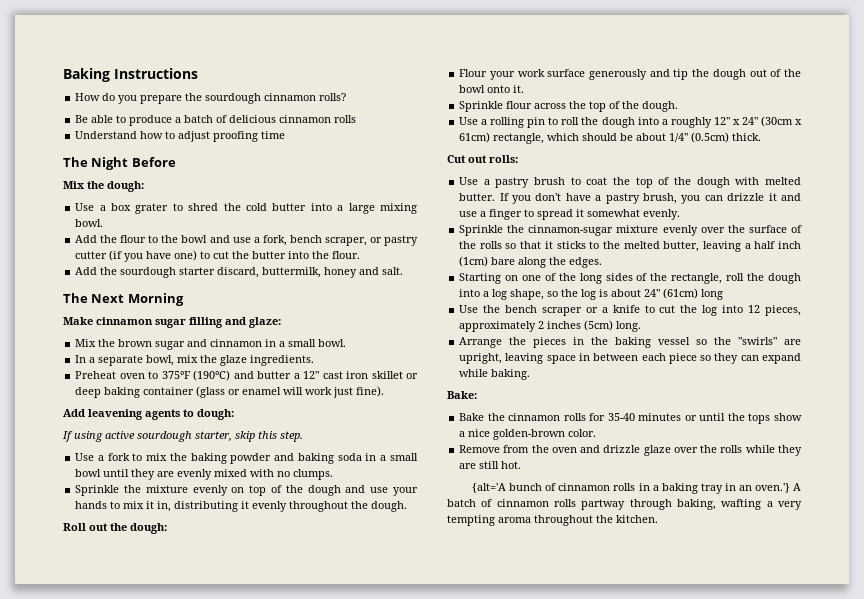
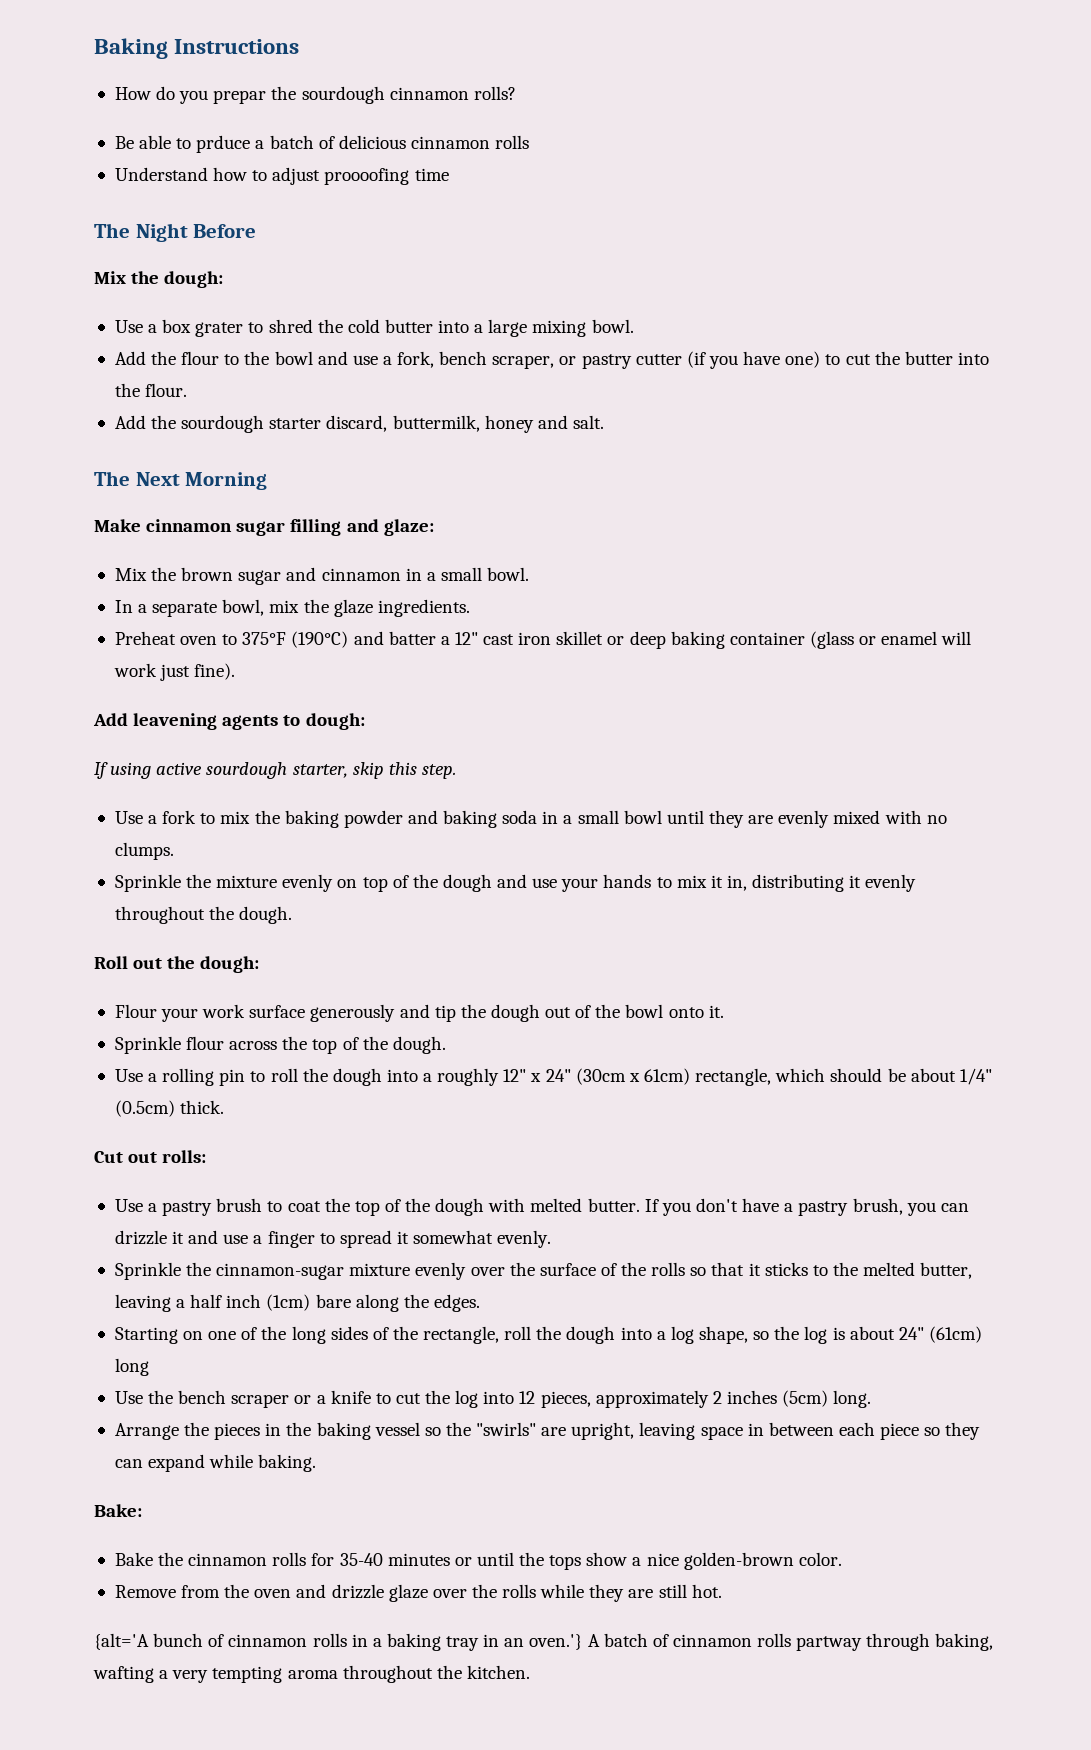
- How do you prepare the sourdough cinnamon rolls?
+ How do you prepar the sourdough cinnamon rolls?
- Be able to produce a batch of delicious cinnamon rolls
+ Be able to prduce a batch of delicious cinnamon rolls
- Understand how to adjust proofing time
+ Understand how to adjust proooofing time
- Preheat oven to 375°F (190°C) and butter a 12" cast iron skillet or deep baking container (glass or enamel will work just fine).
+ Preheat oven to 375°F (190°C) and batter a 12" cast iron skillet or deep baking container (glass or enamel will work just fine).

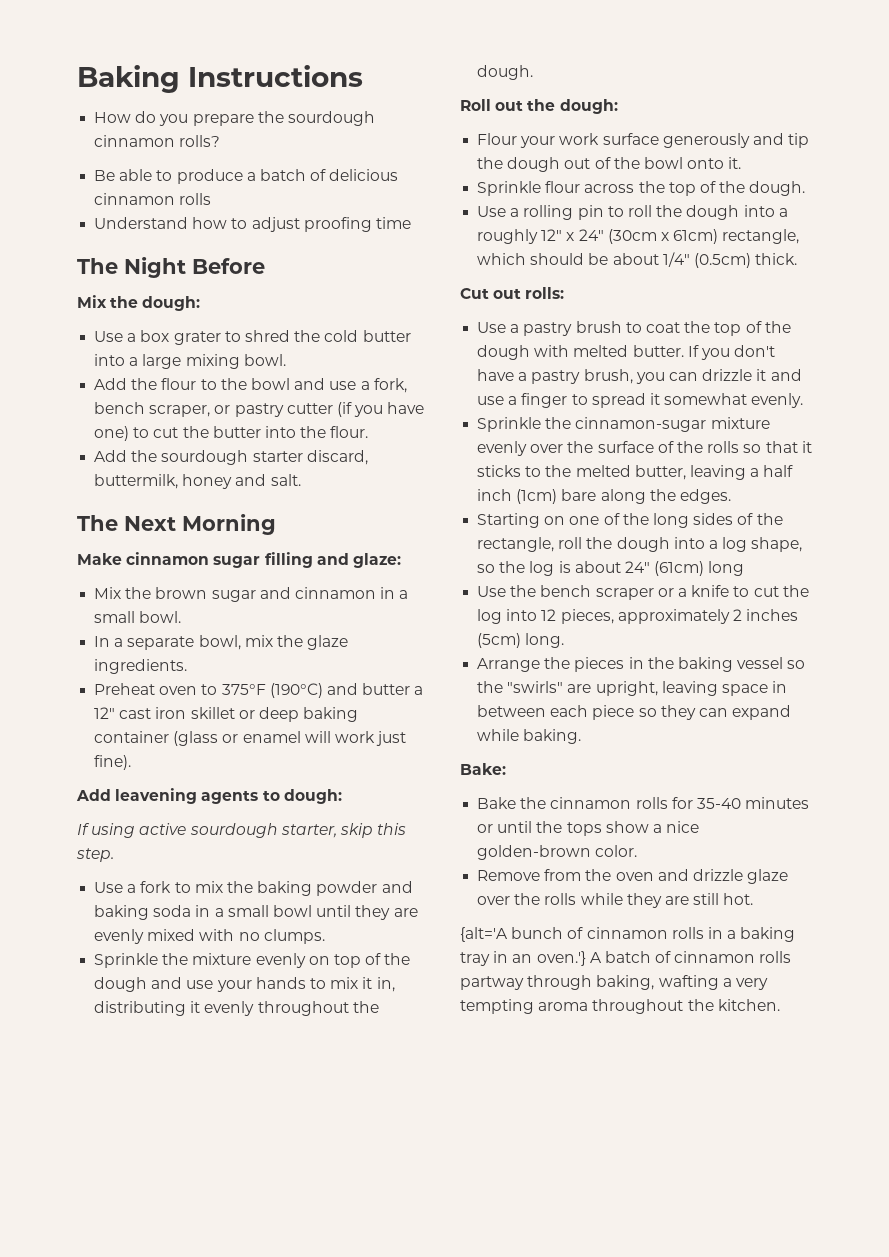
- How do you prepar the sourdough cinnamon rolls?
+ How do you prepare the sourdough cinnamon rolls?
- Be able to prduce a batch of delicious cinnamon rolls
+ Be able to produce a batch of delicious cinnamon rolls
- Understand how to adjust proooofing time
+ Understand how to adjust proofing time
- Preheat oven to 375°F (190°C) and batter a 12" cast iron skillet or deep baking container (glass or enamel will work just fine).
+ Preheat oven to 375°F (190°C) and butter a 12" cast iron skillet or deep baking container (glass or enamel will work just fine).

